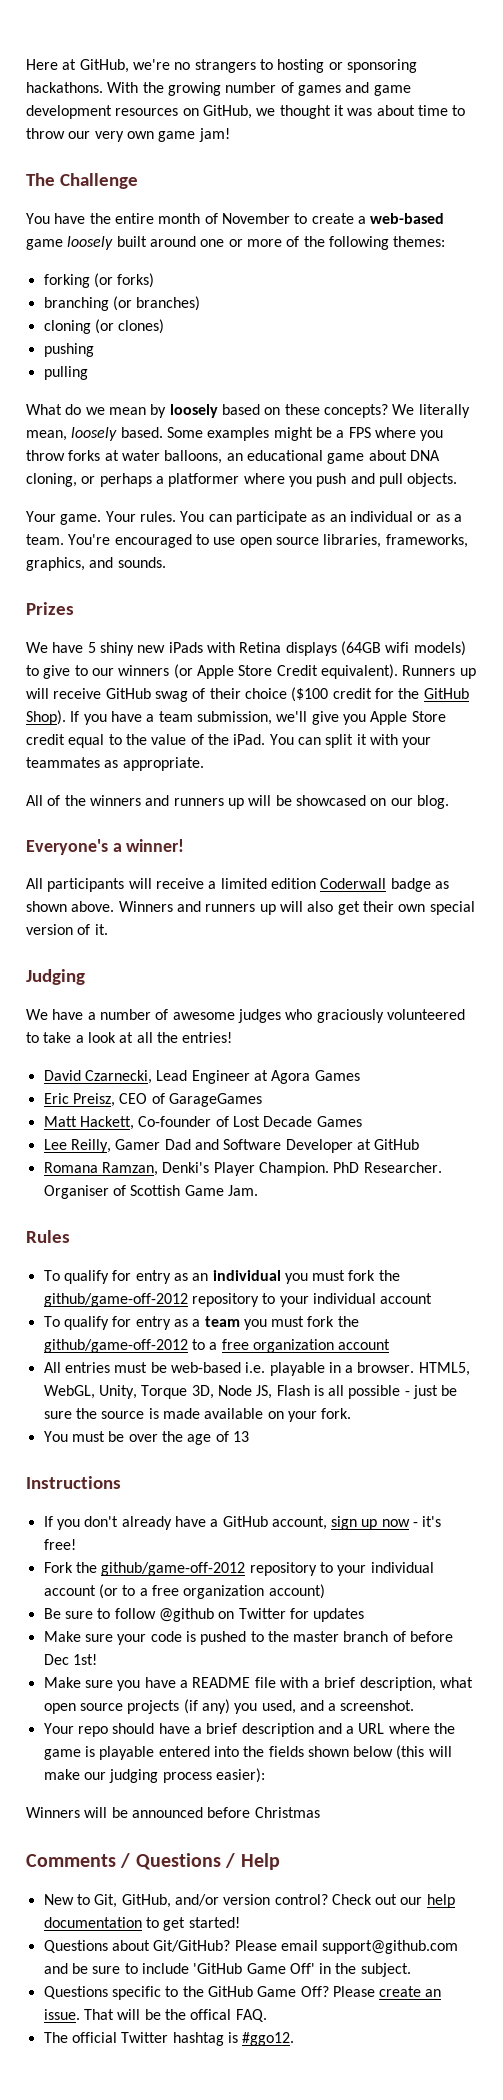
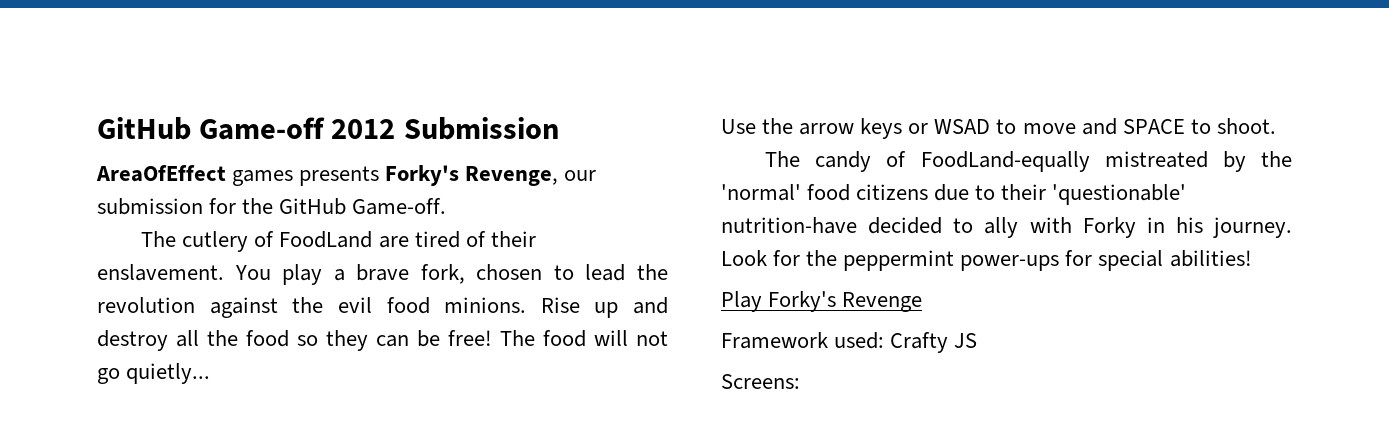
- Here at GitHub, we're no strangers to hosting or sponsoring hackathons. With the growing number of games and game development resources on GitHub, we thought it was about time to throw our very own game jam!
- The Challenge
- You have the entire month of November to create a web-based game loosely built around one or more of the following themes:
- forking (or forks)
- branching (or branches)
- cloning (or clones)
- pushing
- pulling
- What do we mean by loosely based on these concepts? We literally mean, loosely based. Some examples might be a FPS where you throw forks at water balloons, an educational game about DNA cloning, or perhaps a platformer where you push and pull objects.
- Your game. Your rules. You can participate as an individual or as a team. You're encouraged to use open source libraries, frameworks, graphics, and sounds.
- Prizes
- We have 5 shiny new iPads with Retina displays (64GB wifi models) to give to our winners (or Apple Store Credit equivalent). Runners up will receive GitHub swag of their choice ($100 credit for the GitHub Shop). If you have a team submission, we'll give you Apple Store credit equal to the value of the iPad. You can split it with your teammates as appropriate.
- All of the winners and runners up will be showcased on our blog.
- Everyone's a winner!
- All participants will receive a limited edition Coderwall badge as shown above. Winners and runners up will also get their own special version of it.
- Judging
- We have a number of awesome judges who graciously volunteered to take a look at all the entries!
- David Czarnecki, Lead Engineer at Agora Games
- Eric Preisz, CEO of GarageGames
- Matt Hackett, Co-founder of Lost Decade Games
- Lee Reilly, Gamer Dad and Software Developer at GitHub
- Romana Ramzan, Denki's Player Champion. PhD Researcher. Organiser of Scottish Game Jam.
- Rules
- To qualify for entry as an individual you must fork the github/game-off-2012 repository to your individual account
- To qualify for entry as a team you must fork the github/game-off-2012 to a free organization account
- All entries must be web-based i.e. playable in a browser. HTML5, WebGL, Unity, Torque 3D, Node JS, Flash is all possible - just be sure the source is made available on your fork.
- You must be over the age of 13
- Instructions
- If you don't already have a GitHub account, sign up now - it's free!
- Fork the github/game-off-2012 repository to your individual account (or to a free organization account)
- Be sure to follow @github on Twitter for updates
- Make sure your code is pushed to the master branch of before Dec 1st!
- Make sure you have a README file with a brief description, what open source projects (if any) you used, and a screenshot.
- Your repo should have a brief description and a URL where the game is playable entered into the fields shown below (this will make our judging process easier):
- Winners will be announced before Christmas
- Comments / Questions / Help
- New to Git, GitHub, and/or version control? Check out our help documentation to get started!
- Questions about Git/GitHub? Please email support@github.com and be sure to include 'GitHub Game Off' in the subject.
- Questions specific to the GitHub Game Off? Please create an issue. That will be the offical FAQ.
- The official Twitter hashtag is #ggo12.
+ GitHub Game-off 2012 Submission
+ AreaOfEffect games presents Forky's Revenge, our submission for the GitHub Game-off.
+ The cutlery of FoodLand are tired of their enslavement. You play a brave fork, chosen to lead the revolution against the evil food minions. Rise up and destroy all the food so they can be free! The food will not go quietly...
+ Use the arrow keys or WSAD to move and SPACE to shoot.
+ The candy of FoodLand-equally mistreated by the 'normal' food citizens due to their 'questionable' nutrition-have decided to ally with Forky in his journey. Look for the peppermint power-ups for special abilities!
+ Play Forky's Revenge
+ Framework used: Crafty JS
+ Screens:

